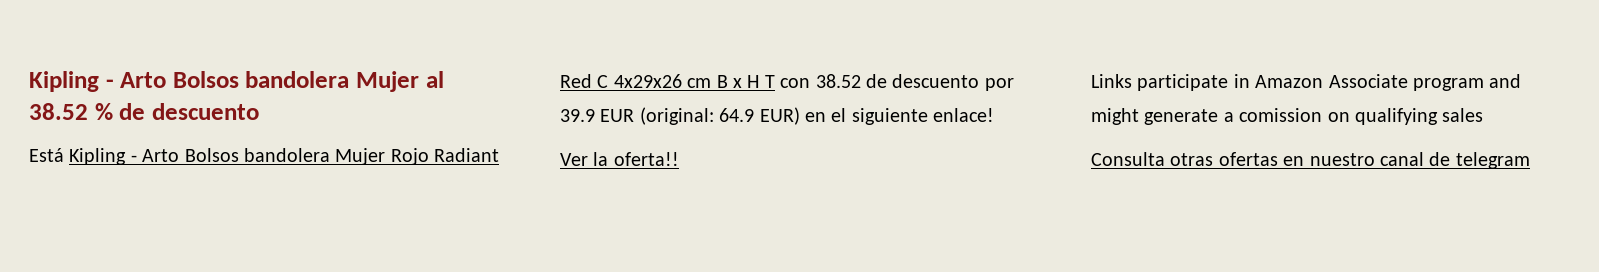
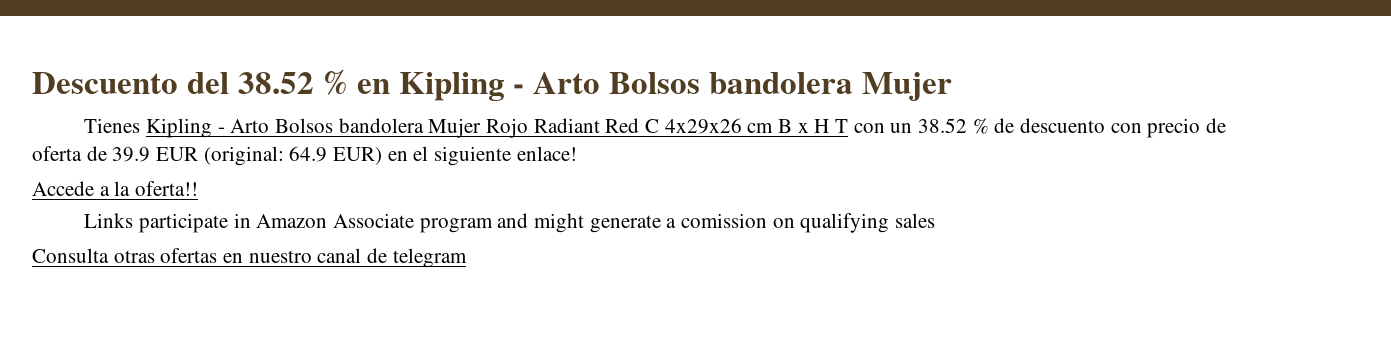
- Kipling - Arto Bolsos bandolera Mujer al 38.52 % de descuento
- Está Kipling - Arto Bolsos bandolera Mujer Rojo Radiant Red C 4x29x26 cm B x H T con 38.52 de descuento por 39.9 EUR (original: 64.9 EUR) en el siguiente enlace!
+ Descuento del 38.52 % en Kipling - Arto Bolsos bandolera Mujer
+ Tienes Kipling - Arto Bolsos bandolera Mujer Rojo Radiant Red C 4x29x26 cm B x H T con un 38.52 % de descuento con precio de oferta de 39.9 EUR (original: 64.9 EUR) en el siguiente enlace!
- Ver la oferta!!
+ Accede a la oferta!!

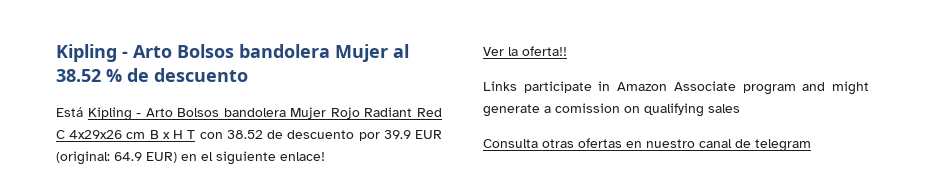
- Descuento del 38.52 % en Kipling - Arto Bolsos bandolera Mujer
- Tienes Kipling - Arto Bolsos bandolera Mujer Rojo Radiant Red C 4x29x26 cm B x H T con un 38.52 % de descuento con precio de oferta de 39.9 EUR (original: 64.9 EUR) en el siguiente enlace!
+ Kipling - Arto Bolsos bandolera Mujer al 38.52 % de descuento
+ Está Kipling - Arto Bolsos bandolera Mujer Rojo Radiant Red C 4x29x26 cm B x H T con 38.52 de descuento por 39.9 EUR (original: 64.9 EUR) en el siguiente enlace!
- Accede a la oferta!!
+ Ver la oferta!!

